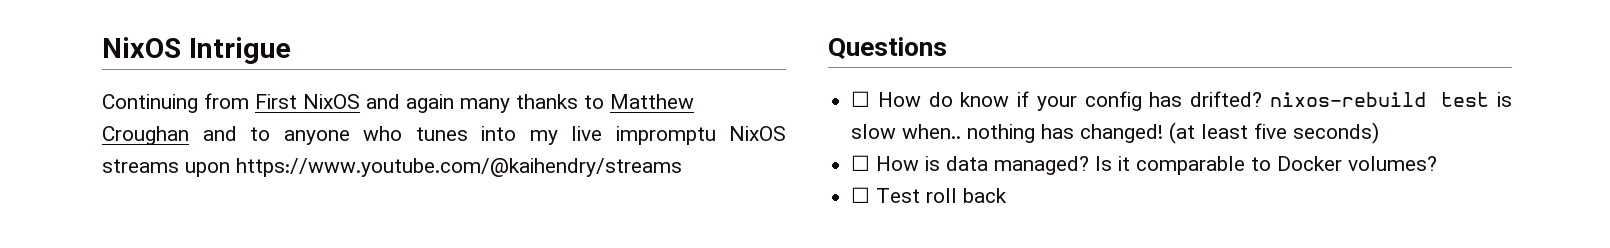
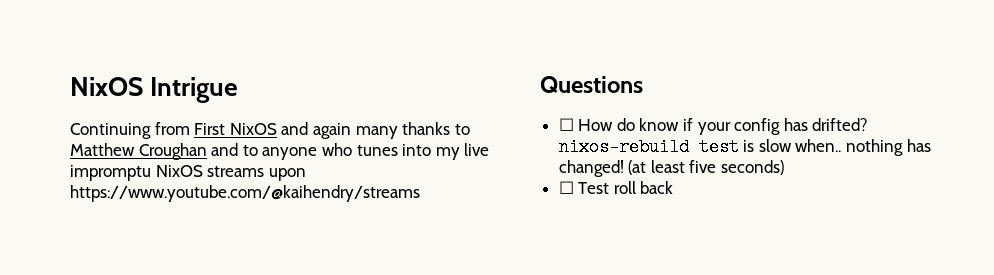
- ☐ How is data managed? Is it comparable to Docker volumes?

